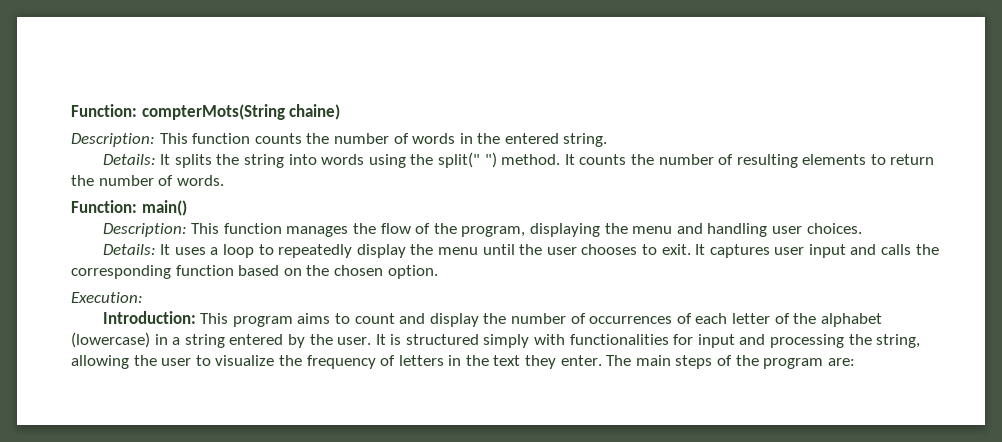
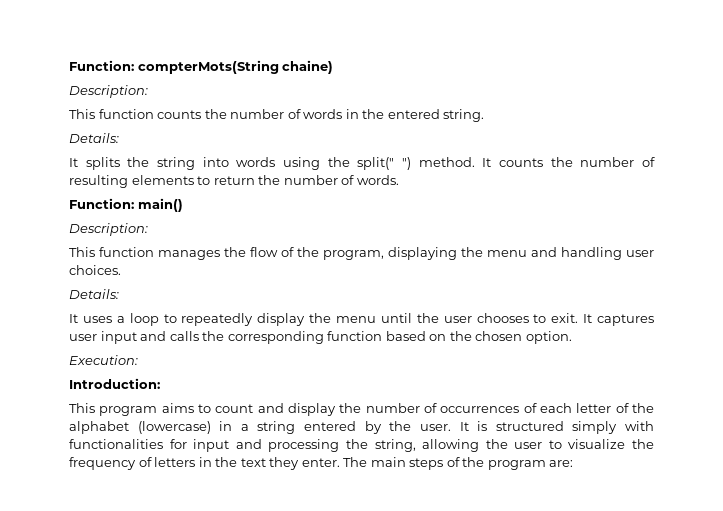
  Function: compterMots(String chaine)
- Description: This function counts the number of words in the entered string.
- Details: It splits the string into words using the split(" ") method.
+ Description:
+ This function counts the number of words in the entered string.
+ Details:
+ It splits the string into words using the split(" ") method.
  Function: main()
- Description: This function manages the flow of the program, displaying the menu and handling user choices.
- Details: It uses a loop to repeatedly display the menu until the user chooses to exit.
+ Description:
+ This function manages the flow of the program, displaying the menu and handling user choices.
+ Details:
+ It uses a loop to repeatedly display the menu until the user chooses to exit.
- Introduction: This program aims to count and display the number of occurrences of each letter of the alphabet (lowercase) in a string entered by the user.
+ Introduction:
+ This program aims to count and display the number of occurrences of each letter of the alphabet (lowercase) in a string entered by the user.

